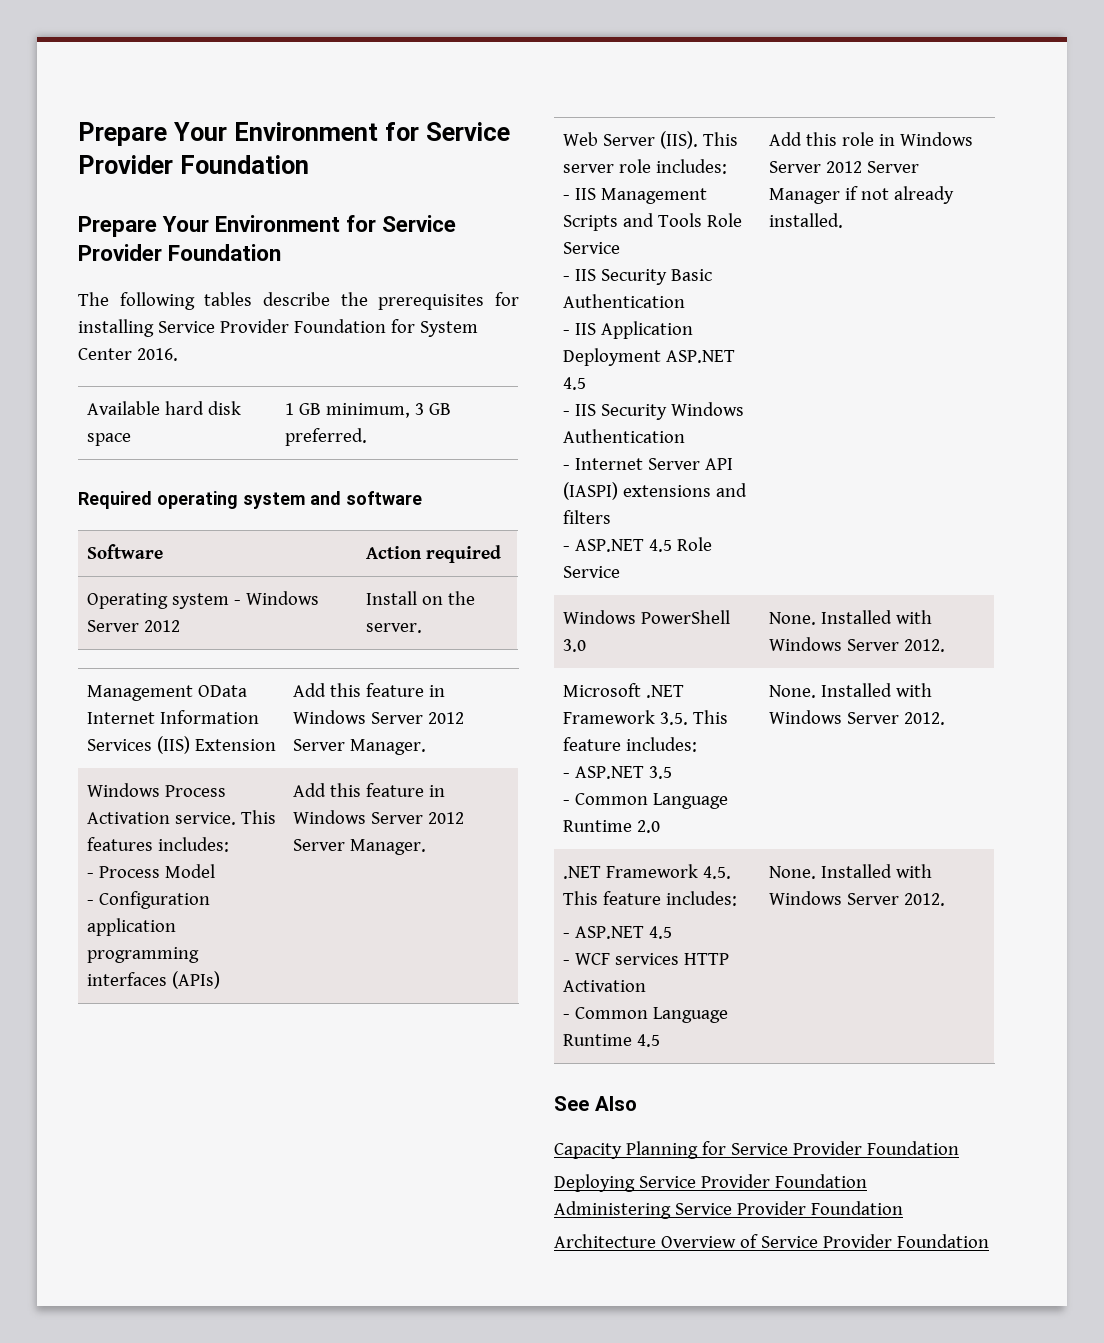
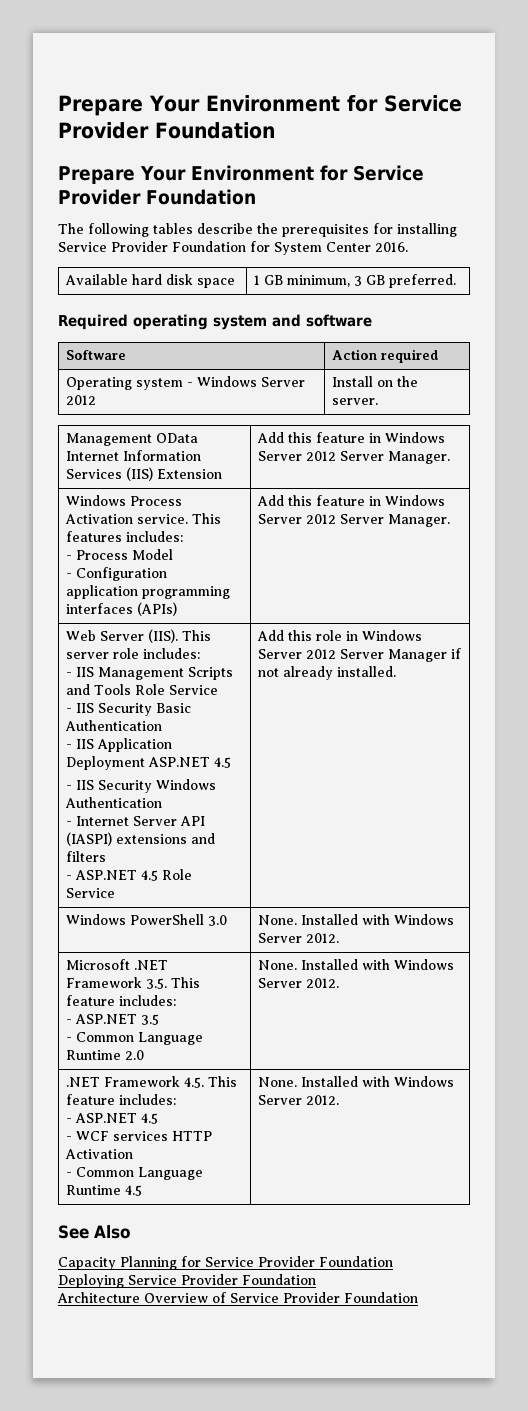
- Administering Service Provider Foundation

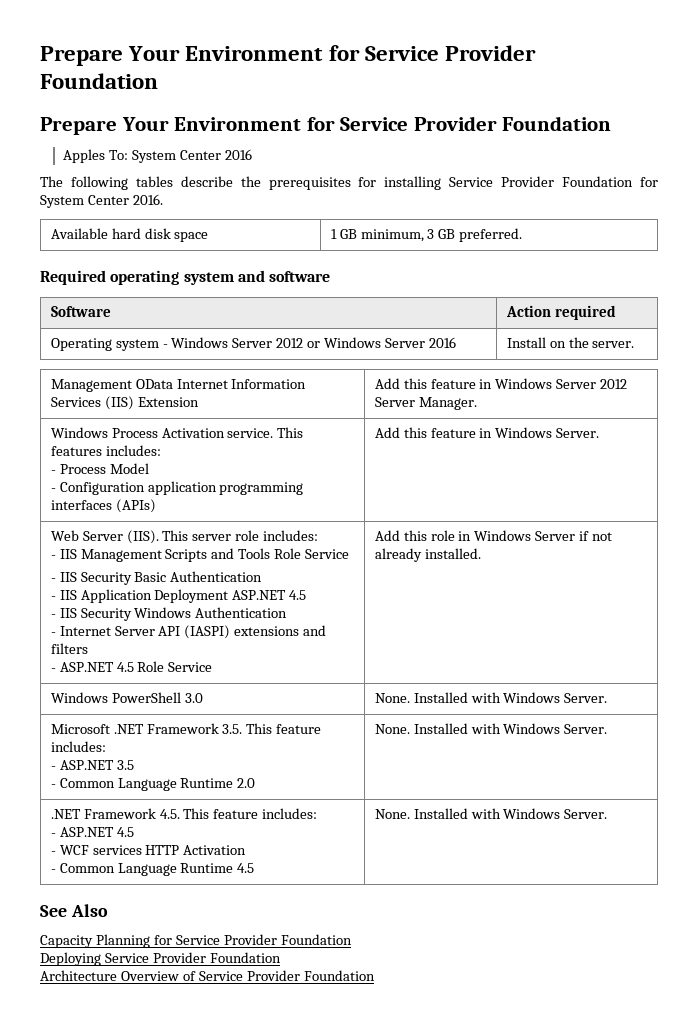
+ Apples To: System Center 2016
- Operating system - Windows Server 2012 | Install on the server.
+ Operating system - Windows Server 2012 or Windows Server 2016 | Install on the server.
  Windows Process Activation service. This features includes:
  - Process Model
- - Configuration application programming interfaces (APIs) | Add this feature in Windows Server 2012 Server Manager.
+ - Configuration application programming interfaces (APIs) | Add this feature in Windows Server.
- Add this role in Windows Server 2012 Server Manager if not already installed.
+ Add this role in Windows Server if not already installed.
- Windows PowerShell 3.0 | None. Installed with Windows Server 2012.
+ Windows PowerShell 3.0 | None. Installed with Windows Server.
  Microsoft .NET Framework 3.5. This feature includes:
  - ASP.NET 3.5
- - Common Language Runtime 2.0 | None. Installed with Windows Server 2012.
+ - Common Language Runtime 2.0 | None. Installed with Windows Server.
  .NET Framework 4.5. This feature includes:
  - ASP.NET 4.5
  - WCF services HTTP Activation
- - Common Language Runtime 4.5 | None. Installed with Windows Server 2012.
+ - Common Language Runtime 4.5 | None. Installed with Windows Server.

